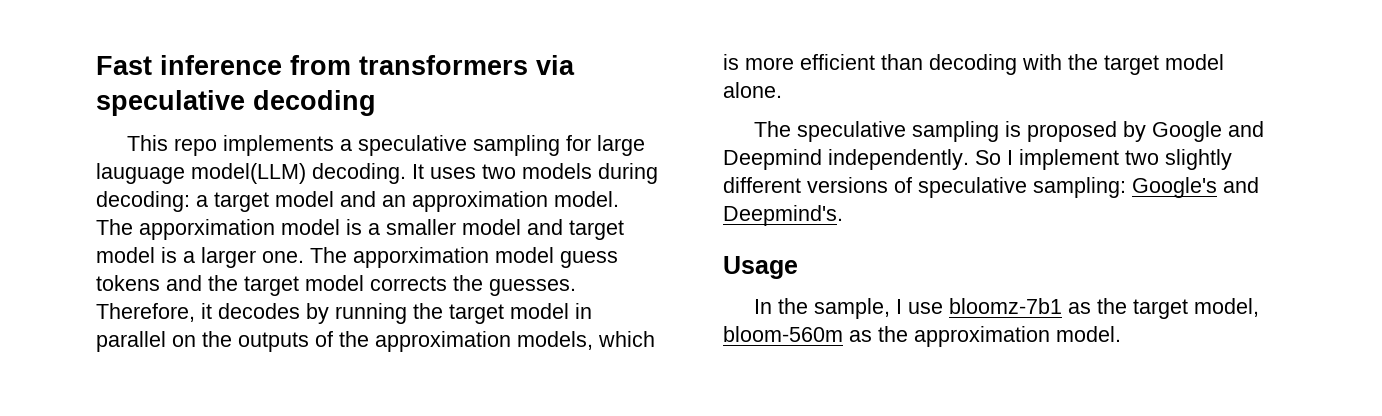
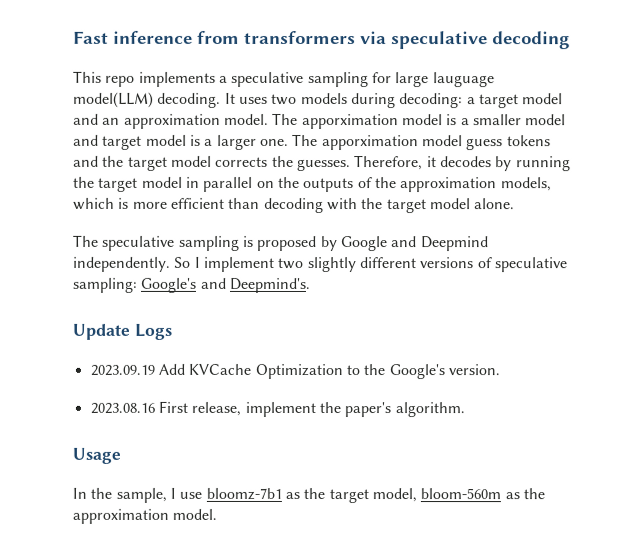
+ Update Logs
+ 2023.09.19 Add KVCache Optimization to the Google's version.
+ 2023.08.16 First release, implement the paper's algorithm.

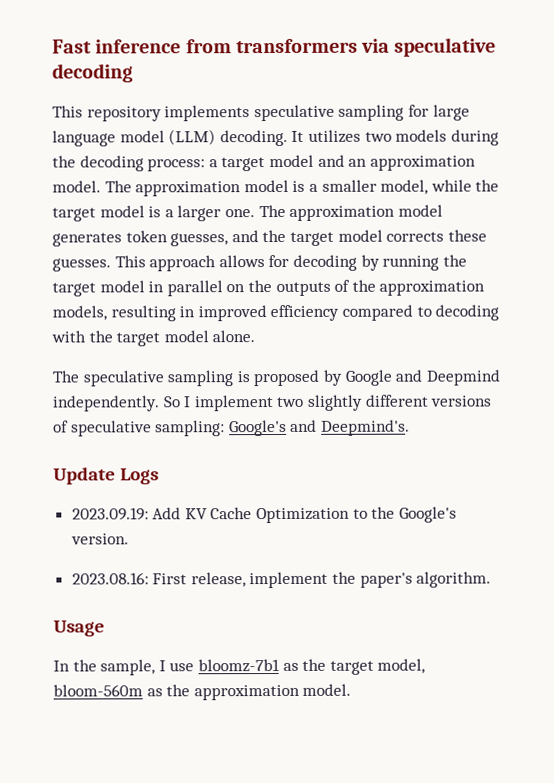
- This repo implements a speculative sampling for large lauguage model(LLM) decoding.
+ This repository implements speculative sampling for large language model (LLM) decoding.
- It uses two models during decoding: a target model and an approximation model.
+ It utilizes two models during the decoding process: a target model and an approximation model.
- The apporximation model is a smaller model and target model is a larger one.
+ The approximation model is a smaller model, while the target model is a larger one.
- The apporximation model guess tokens and the target model corrects the guesses. Therefore, it decodes by running the target model in parallel on the outputs of the approximation models, which is more efficient than decoding with the target model alone.
+ The approximation model generates token guesses, and the target model corrects these guesses. This approach allows for decoding by running the target model in parallel on the outputs of the approximation models, resulting in improved efficiency compared to decoding with the target model alone.
- 2023.09.19 Add KVCache Optimization to the Google's version.
+ 2023.09.19: Add KV Cache Optimization to the Google's version.
- 2023.08.16 First release, implement the paper's algorithm.
+ 2023.08.16: First release, implement the paper's algorithm.

